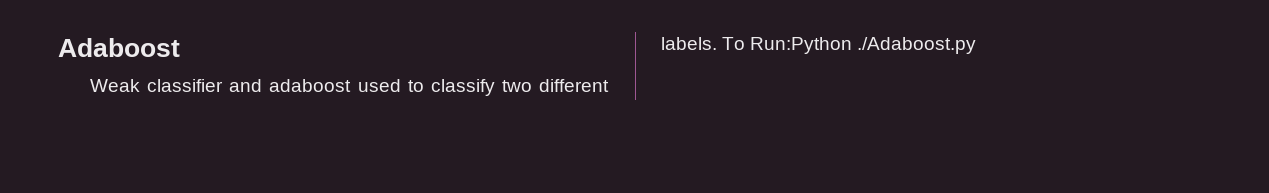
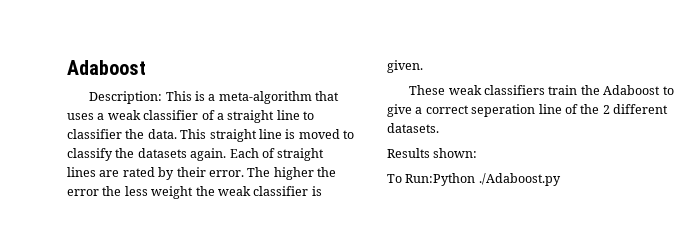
- Weak classifier and adaboost used to classify two different labels. To Run:Python ./Adaboost.py
+ Description: This is a meta-algorithm that uses a weak classifier of a straight line to classifier the data. This straight line is moved to classify the datasets again. Each of straight lines are rated by their error. The higher the error the less weight the weak classifier is given.
+ These weak classifiers train the Adaboost to give a correct seperation line of the 2 different datasets.
+ Results shown:
+ To Run:Python ./Adaboost.py

